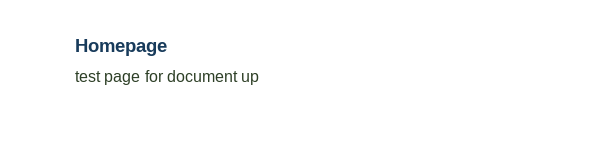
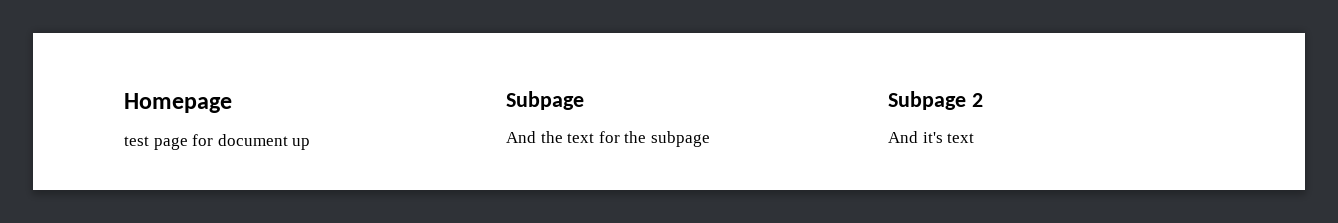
  test page for document up
+ Subpage
+ And the text for the subpage
+ Subpage 2
+ And it's text

